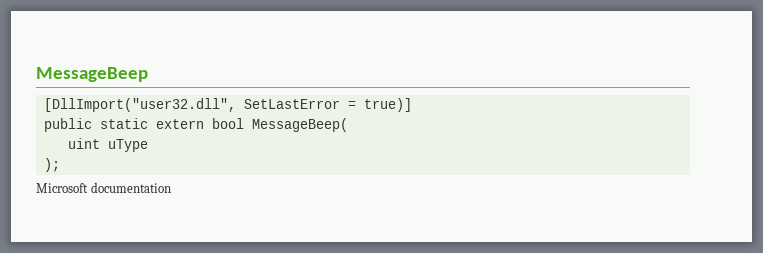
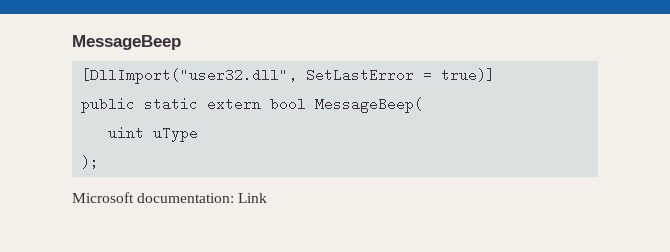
- Microsoft documentation
+ Microsoft documentation: Link

